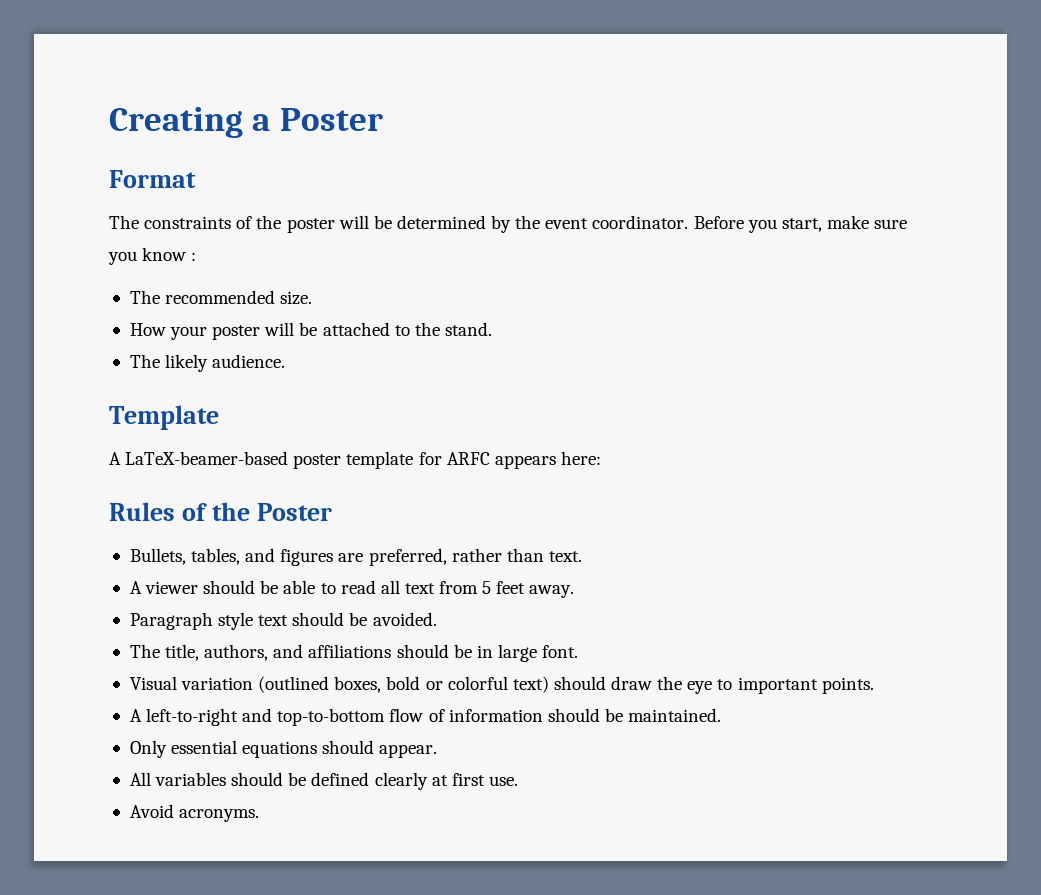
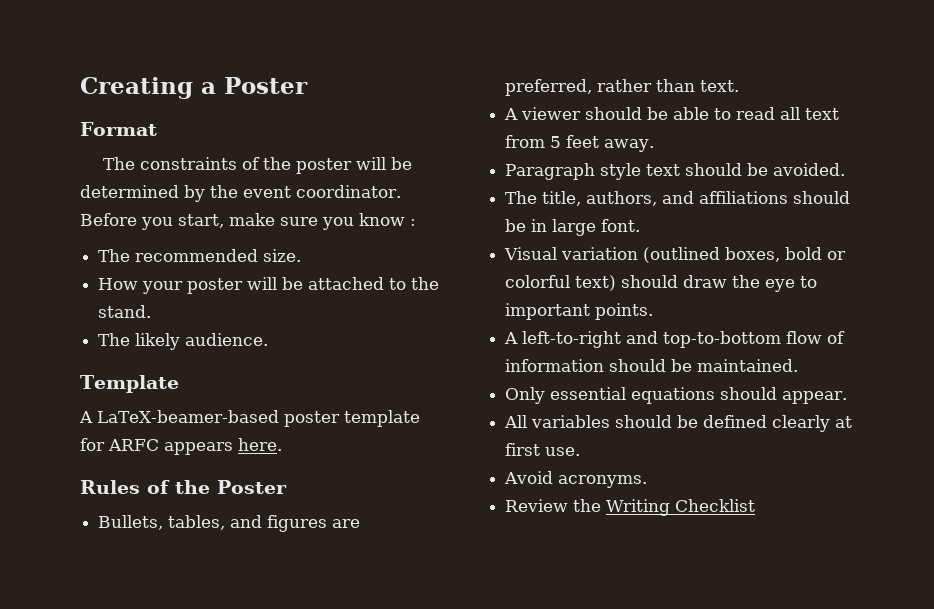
- A LaTeX-beamer-based poster template for ARFC appears here:
+ A LaTeX-beamer-based poster template for ARFC appears here.
+ Review the Writing Checklist

